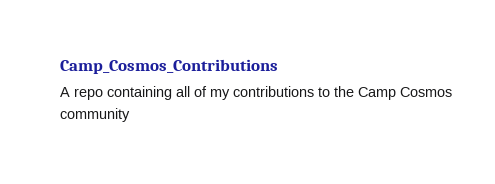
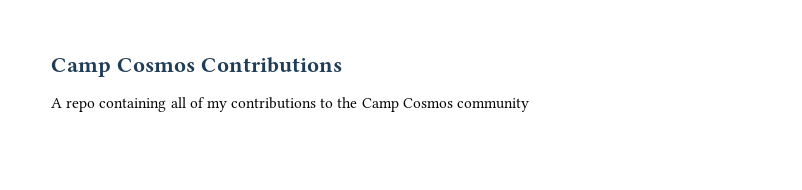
- Camp_Cosmos_Contributions
+ Camp Cosmos Contributions

